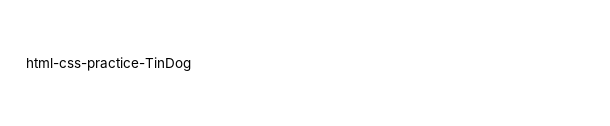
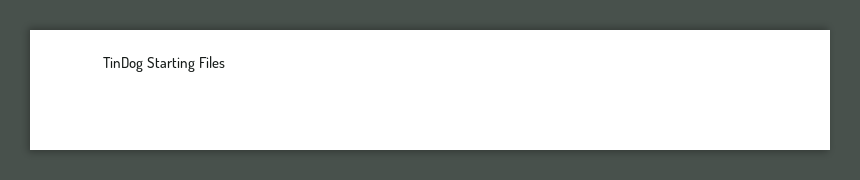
- html-css-practice-TinDog
+ TinDog Starting Files

